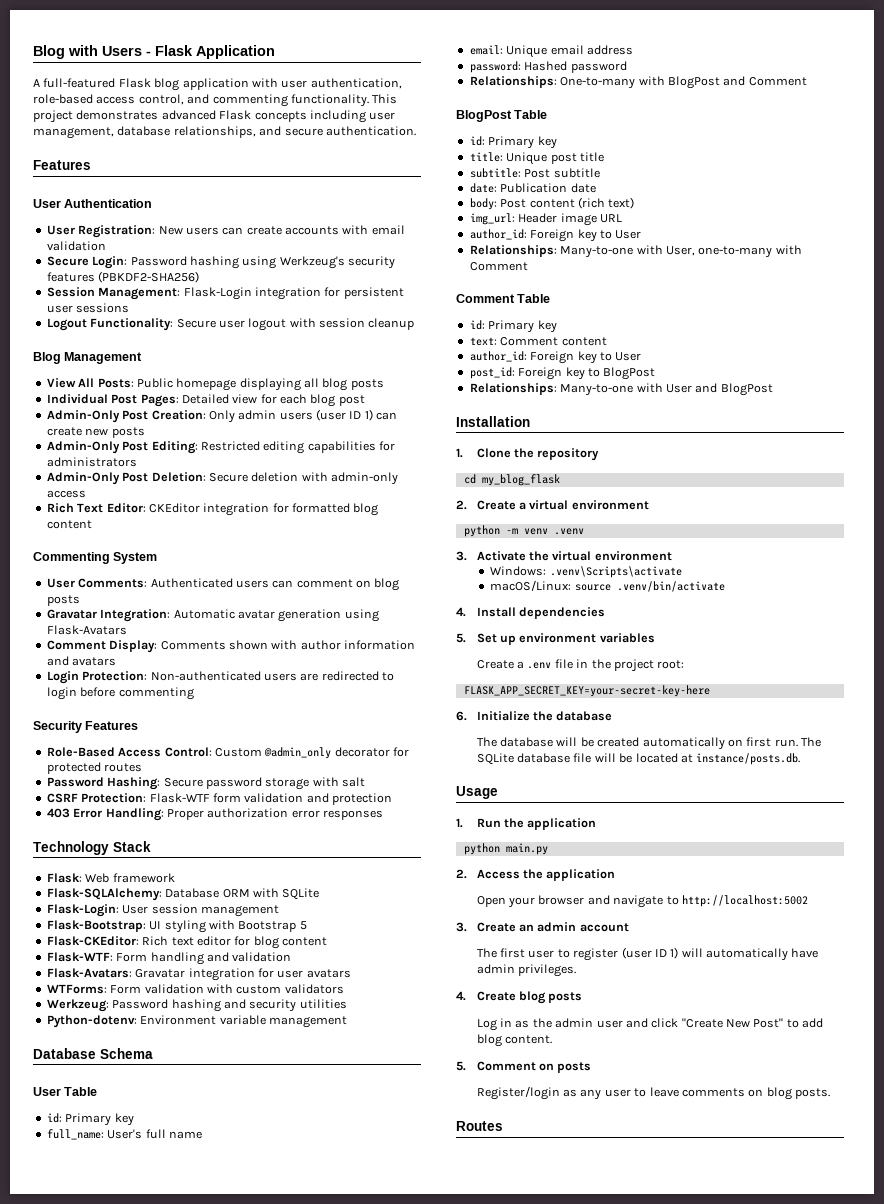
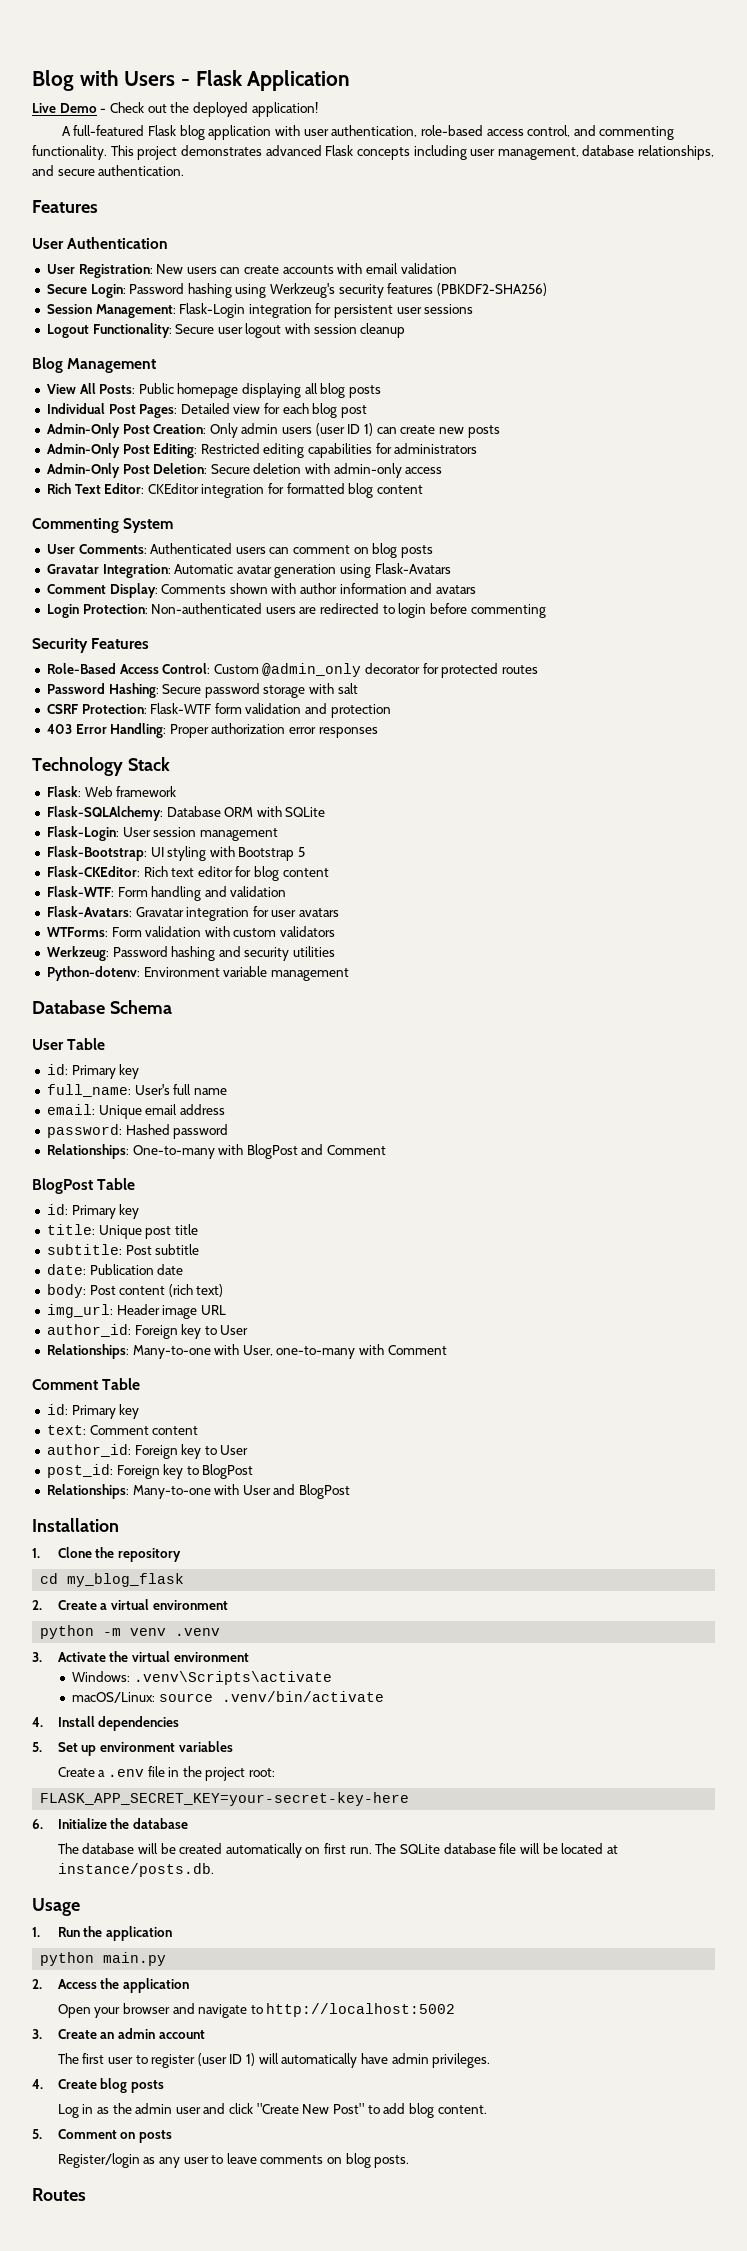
+ Live Demo - Check out the deployed application!

